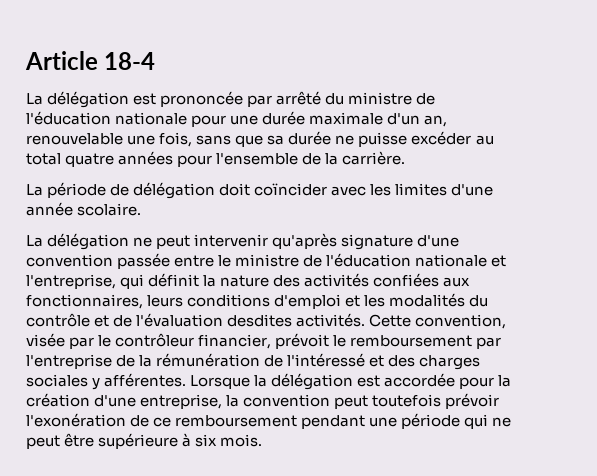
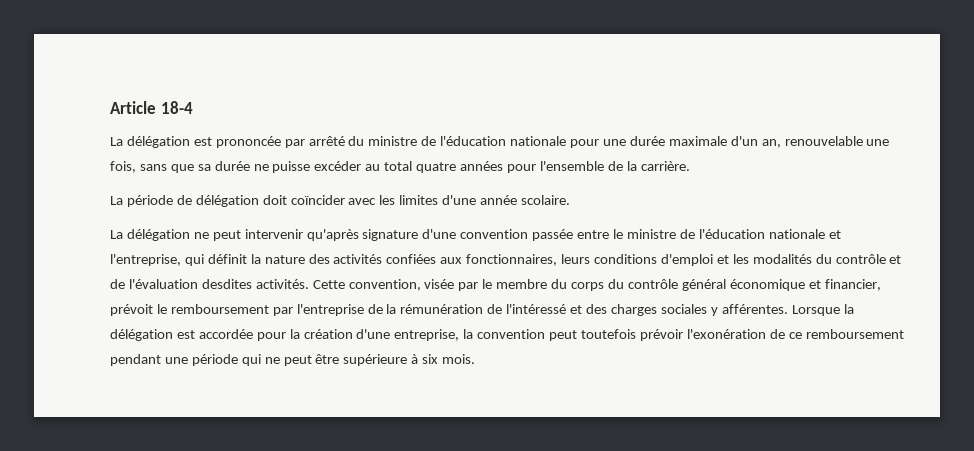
- Cette convention, visée par le contrôleur financier, prévoit le remboursement par l'entreprise de la rémunération de l'intéressé et des charges sociales y afférentes.
+ Cette convention, visée par le membre du corps du contrôle général économique et financier, prévoit le remboursement par l'entreprise de la rémunération de l'intéressé et des charges sociales y afférentes.

